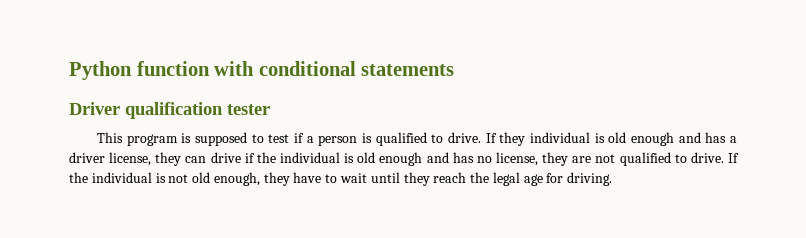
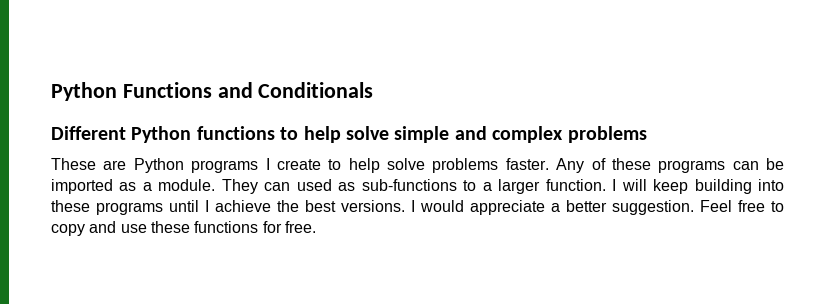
- Python function with conditional statements
- Driver qualification tester
- This program is supposed to test if a person is qualified to drive. If they individual is old enough and has a driver license, they can drive if the individual is old enough and has no license, they are not qualified to drive. If the individual is not old enough, they have to wait until they reach the legal age for driving.
+ Python Functions and Conditionals
+ Different Python functions to help solve simple and complex problems
+ These are Python programs I create to help solve problems faster. Any of these programs can be imported as a module. They can used as sub-functions to a larger function. I will keep building into these programs until I achieve the best versions. I would appreciate a better suggestion. Feel free to copy and use these functions for free.

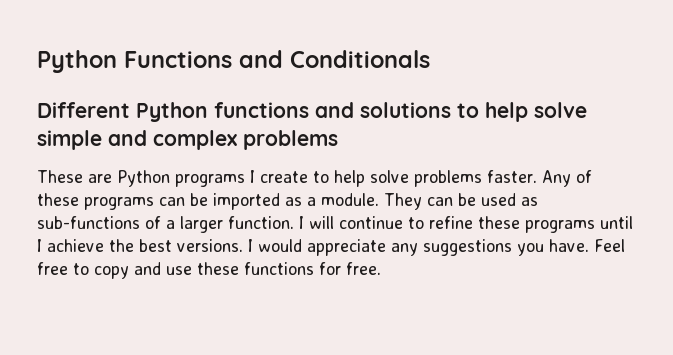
- Different Python functions to help solve simple and complex problems
+ Different Python functions and solutions to help solve simple and complex problems
- They can used as sub-functions to a larger function.
+ They can be used as sub-functions of a larger function.
- I will keep building into these programs until I achieve the best versions.
+ I will continue to refine these programs until I achieve the best versions.
- I would appreciate a better suggestion.
+ I would appreciate any suggestions you have.

